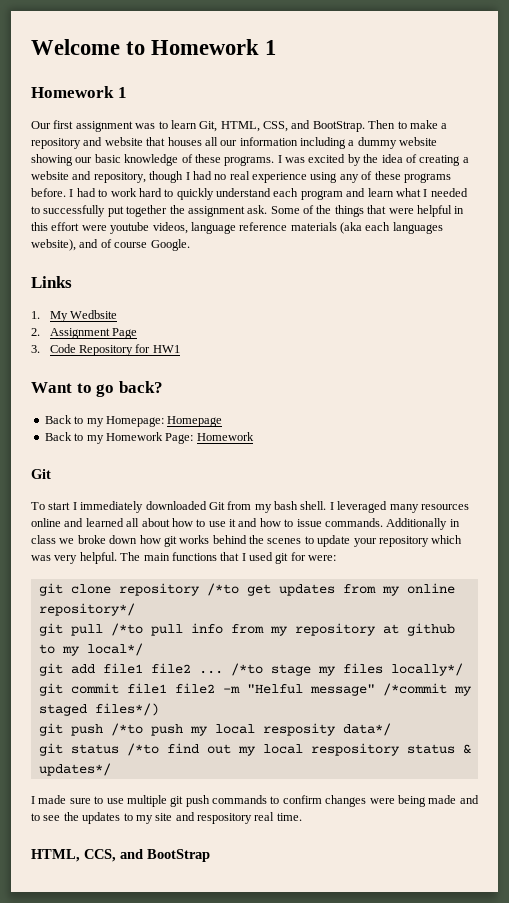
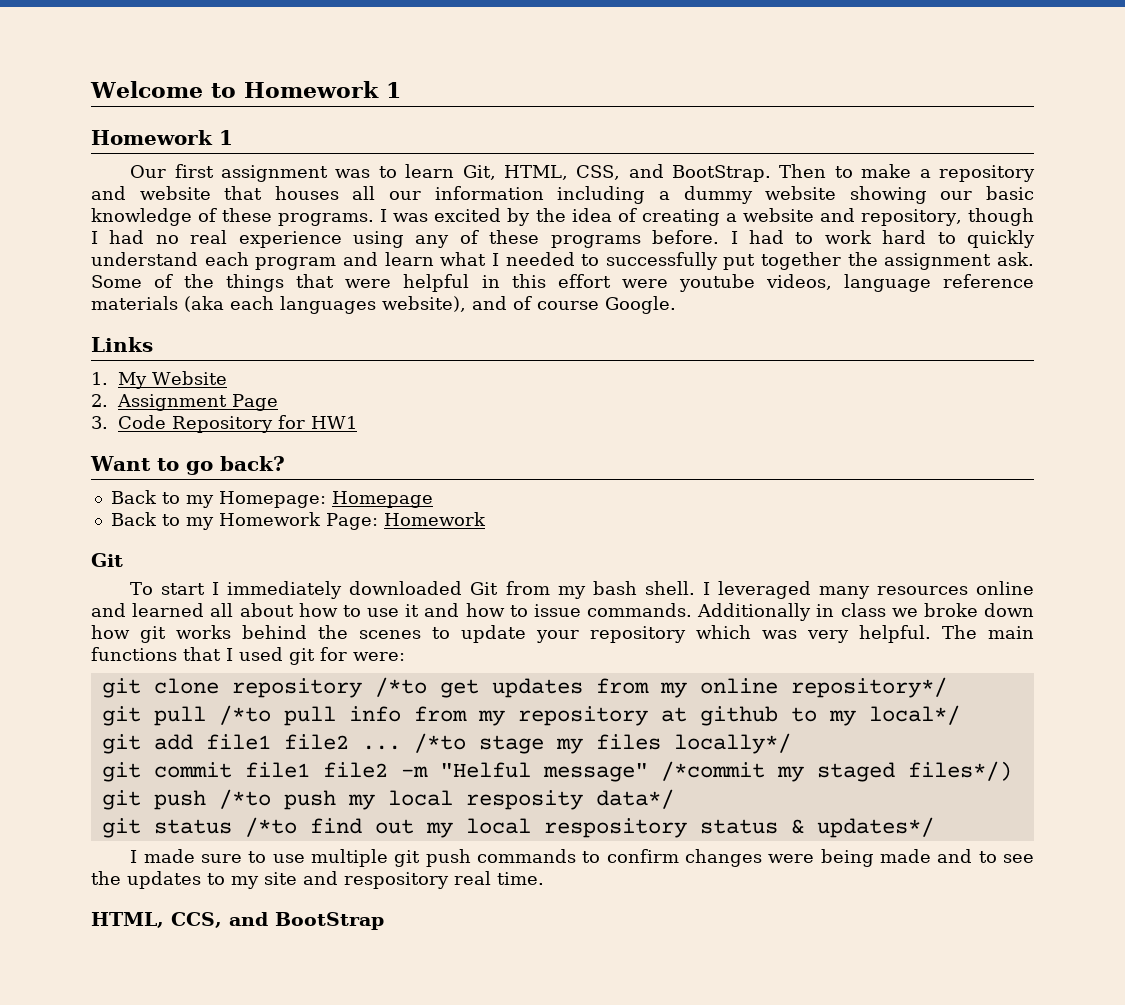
- 1. My Wedbsite
+ 1. My Website

